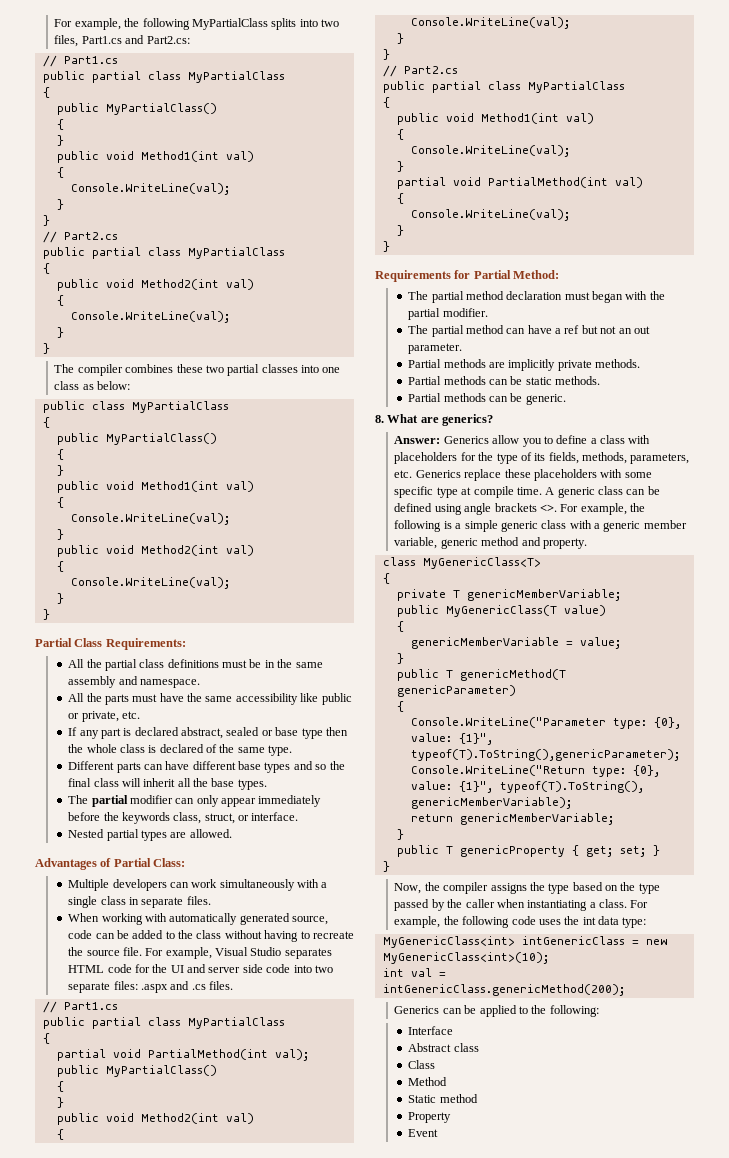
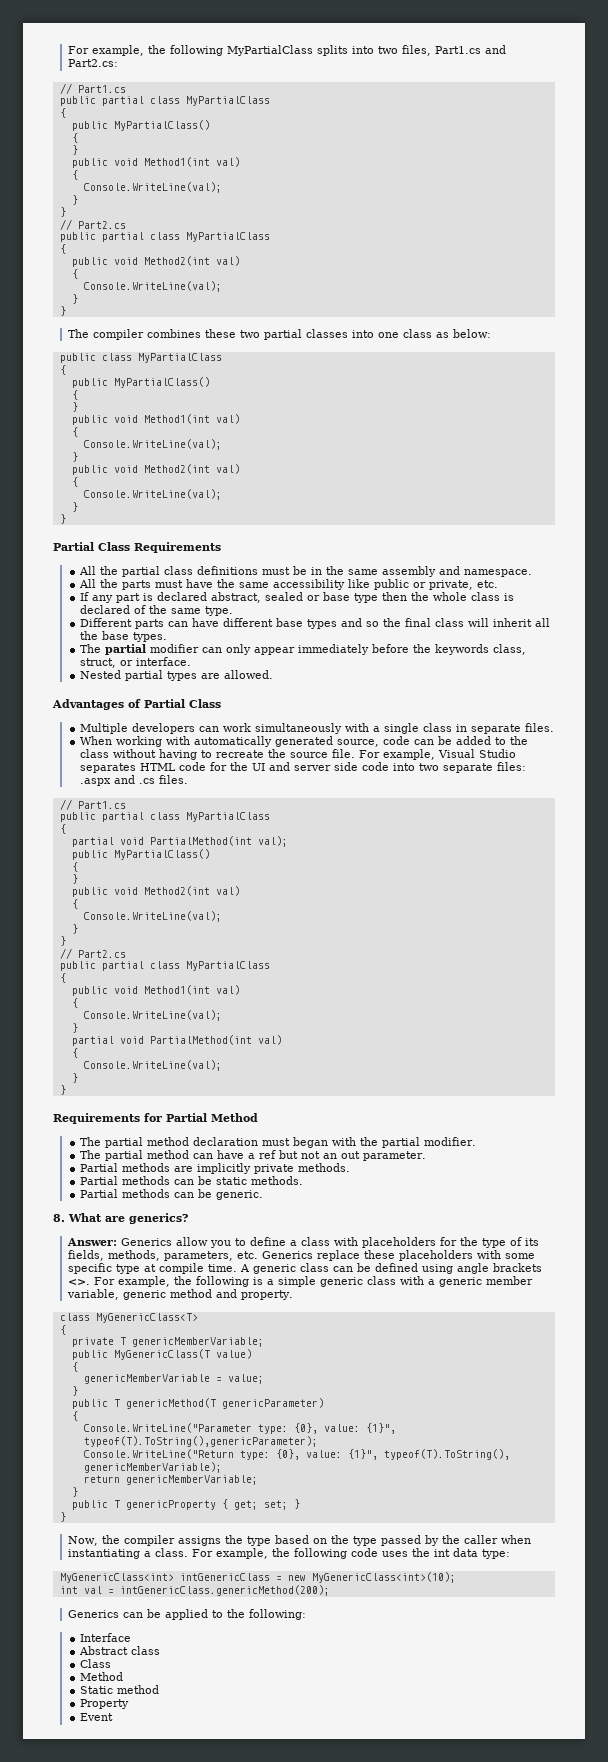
- Partial Class Requirements:
+ Partial Class Requirements
- Advantages of Partial Class:
+ Advantages of Partial Class
- Requirements for Partial Method:
+ Requirements for Partial Method

